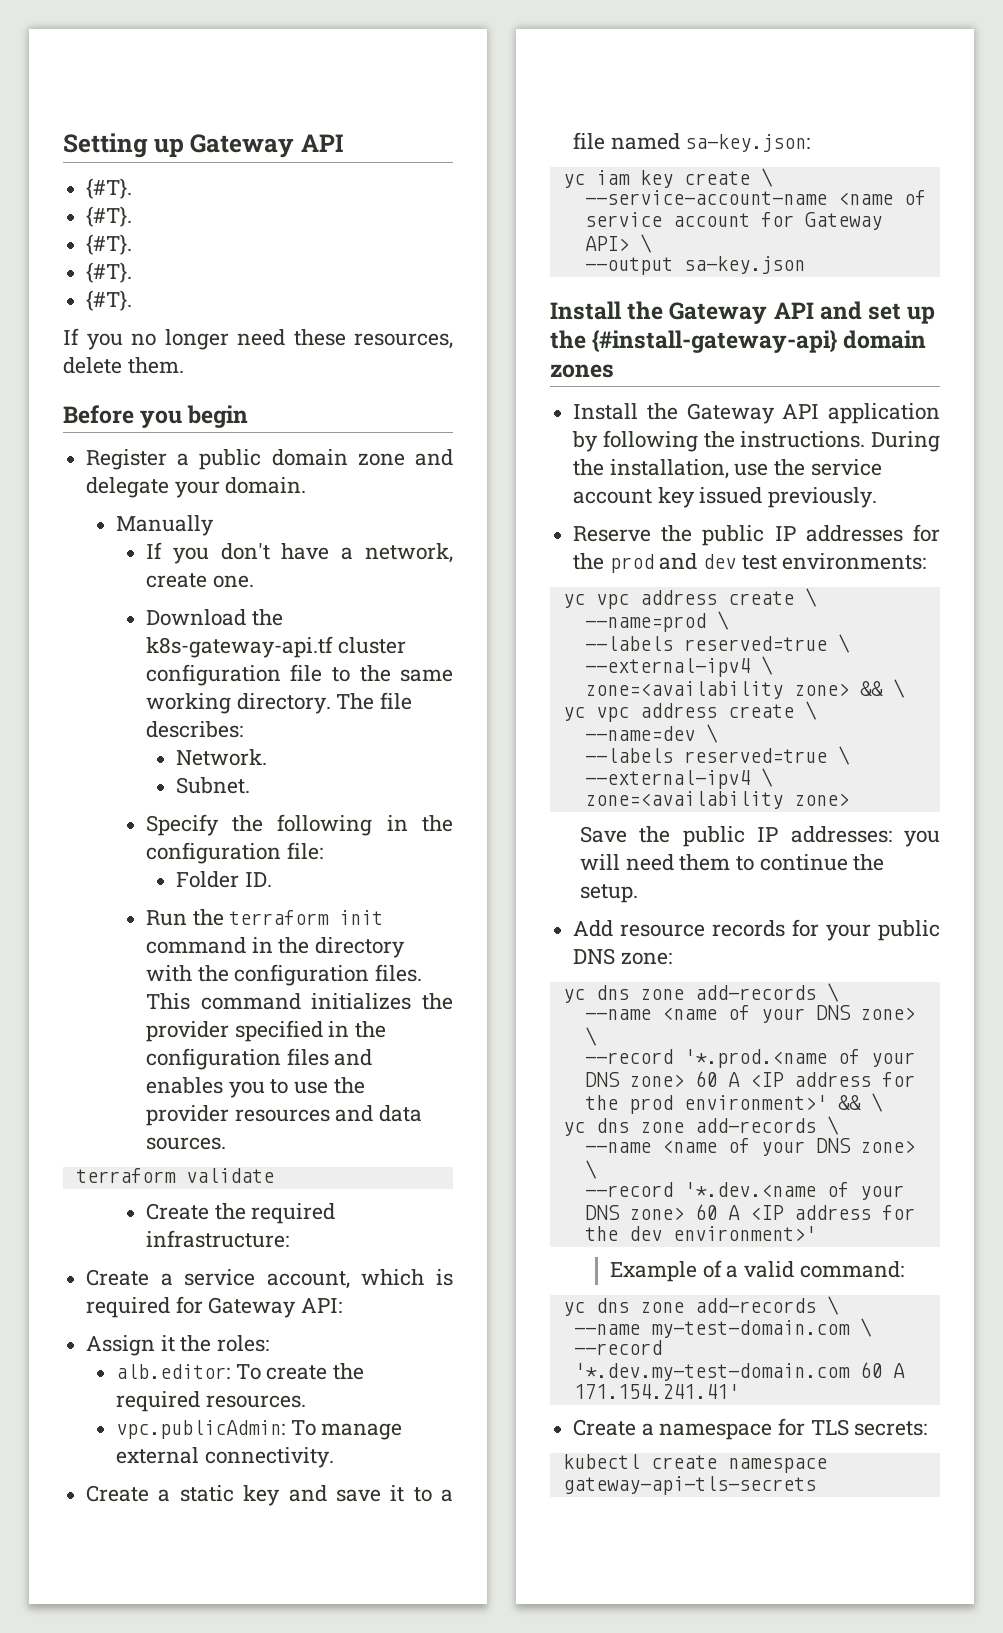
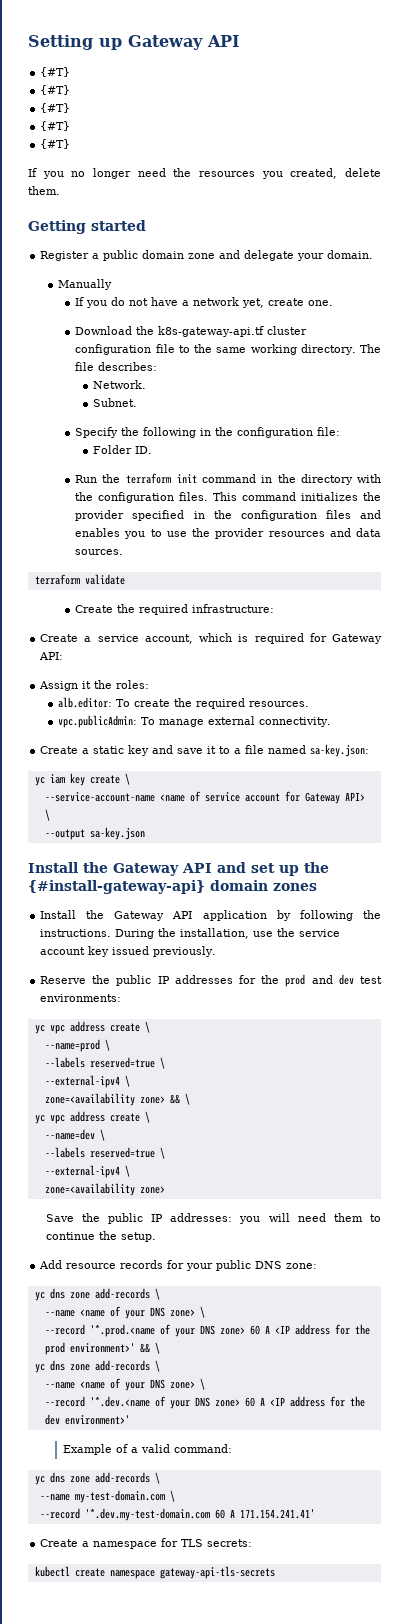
  Setting up Gateway API
- {#T}.
- {#T}.
- {#T}.
- {#T}.
- {#T}.
+ {#T}
+ {#T}
+ {#T}
+ {#T}
+ {#T}
- If you no longer need these resources, delete them.
+ If you no longer need the resources you created, delete them.
- Before you begin
+ Getting started
- If you don't have a network, create one.
+ If you do not have a network yet, create one.

